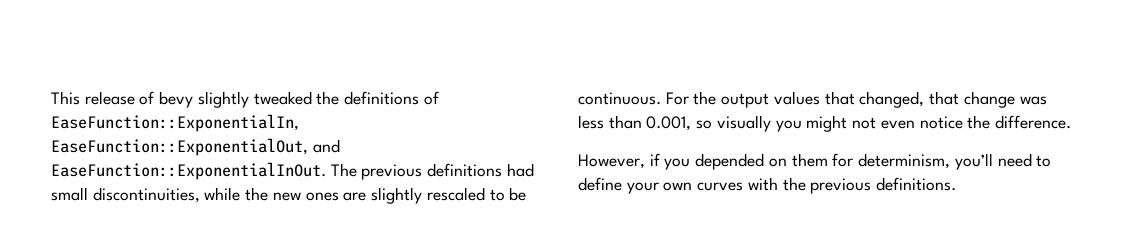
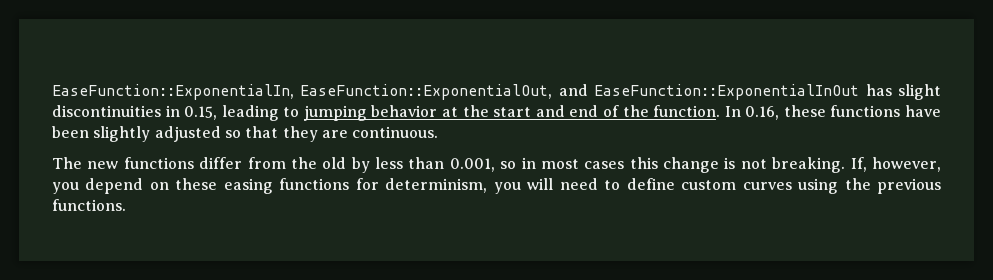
- This release of bevy slightly tweaked the definitions of EaseFunction::ExponentialIn, EaseFunction::ExponentialOut, and EaseFunction::ExponentialInOut. The previous definitions had small discontinuities, while the new ones are slightly rescaled to be continuous. For the output values that changed, that change was less than 0.001, so visually you might not even notice the difference.
- However, if you depended on them for determinism, you’ll need to define your own curves with the previous definitions.
+ EaseFunction::ExponentialIn, EaseFunction::ExponentialOut, and EaseFunction::ExponentialInOut has slight discontinuities in 0.15, leading to jumping behavior at the start and end of the function. In 0.16, these functions have been slightly adjusted so that they are continuous.
+ The new functions differ from the old by less than 0.001, so in most cases this change is not breaking. If, however, you depend on these easing functions for determinism, you will need to define custom curves using the previous functions.

